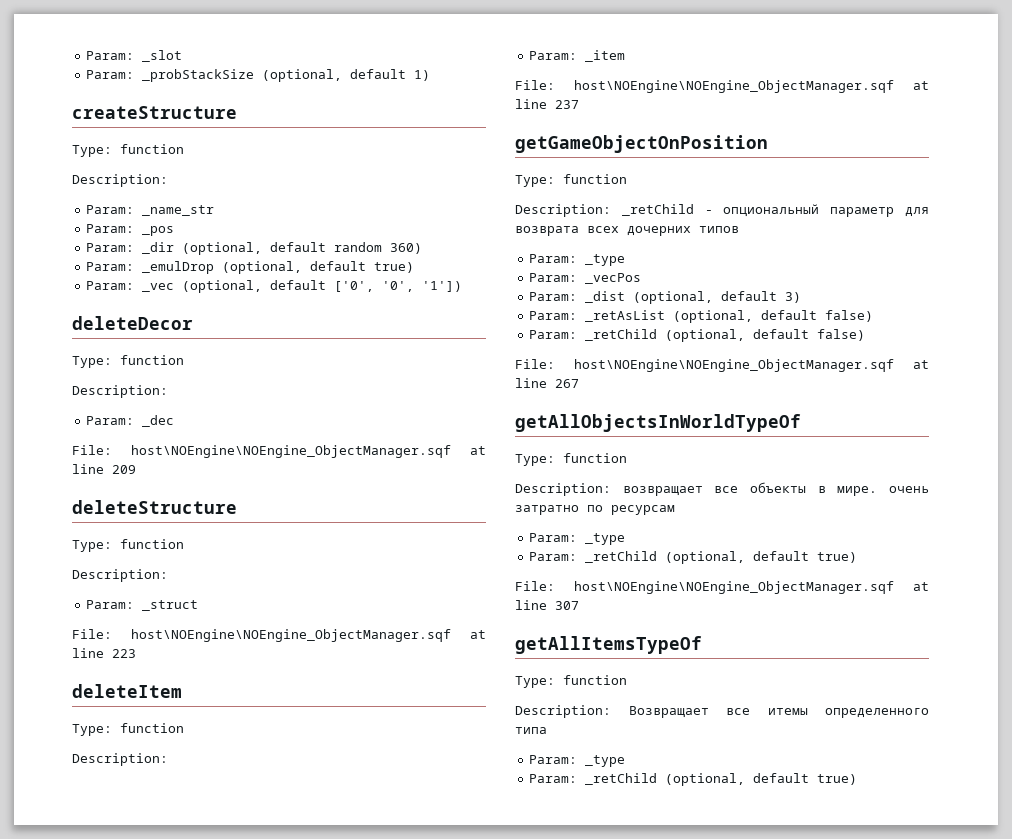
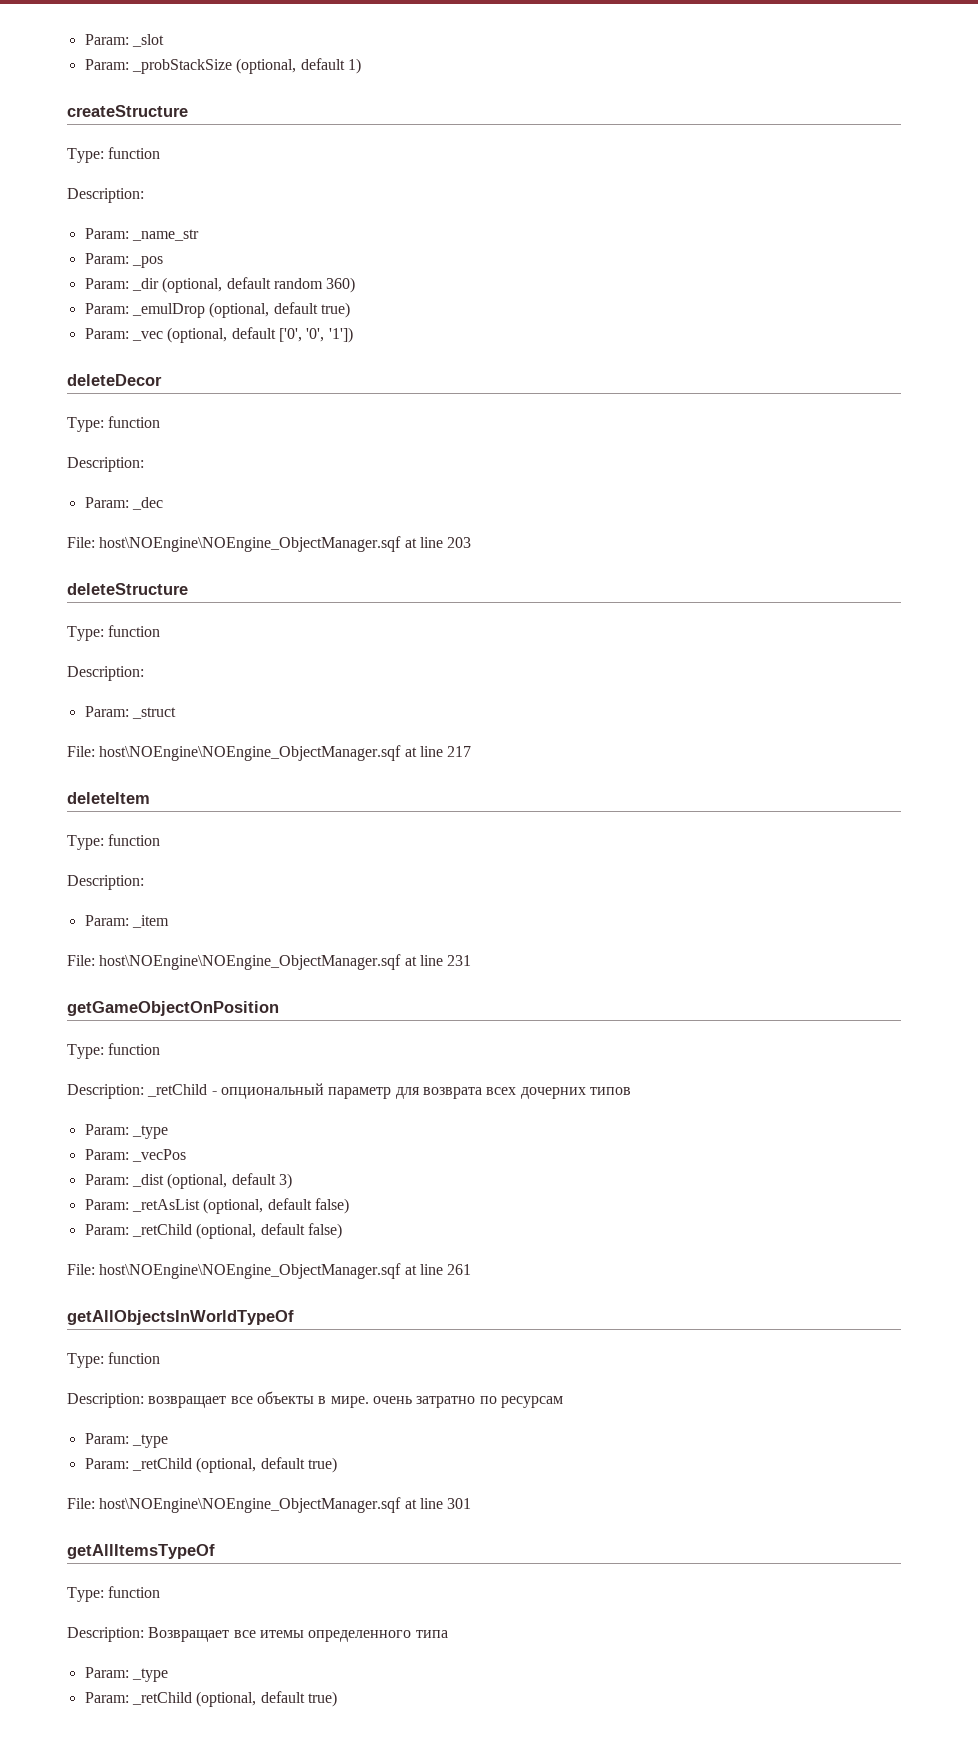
- File: host\NOEngine\NOEngine_ObjectManager.sqf at line 209
+ File: host\NOEngine\NOEngine_ObjectManager.sqf at line 203
- File: host\NOEngine\NOEngine_ObjectManager.sqf at line 223
+ File: host\NOEngine\NOEngine_ObjectManager.sqf at line 217
- File: host\NOEngine\NOEngine_ObjectManager.sqf at line 237
+ File: host\NOEngine\NOEngine_ObjectManager.sqf at line 231
- File: host\NOEngine\NOEngine_ObjectManager.sqf at line 267
+ File: host\NOEngine\NOEngine_ObjectManager.sqf at line 261
- File: host\NOEngine\NOEngine_ObjectManager.sqf at line 307
+ File: host\NOEngine\NOEngine_ObjectManager.sqf at line 301

